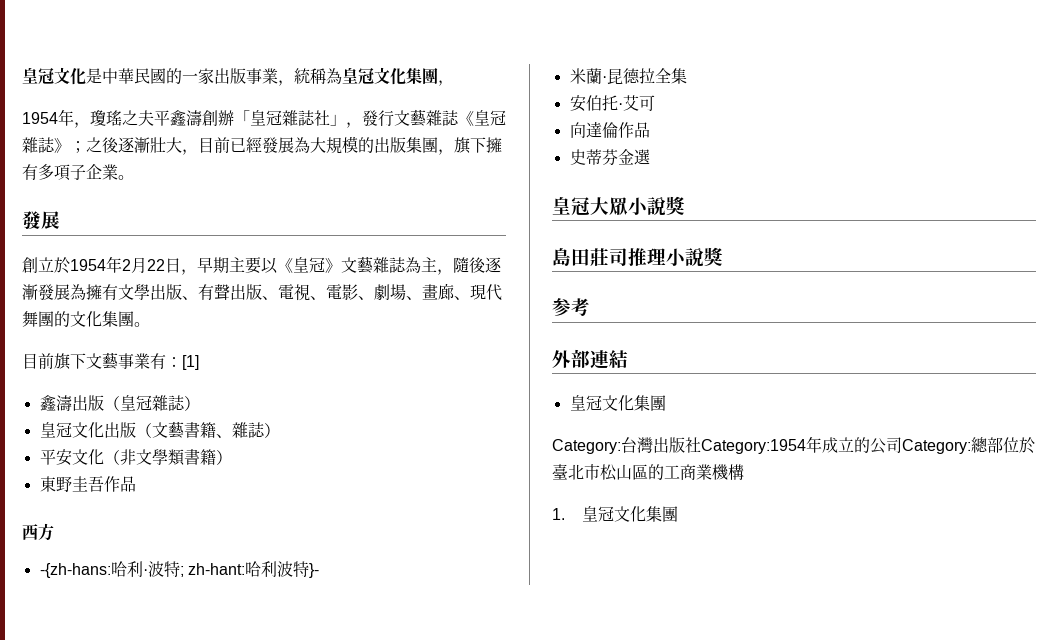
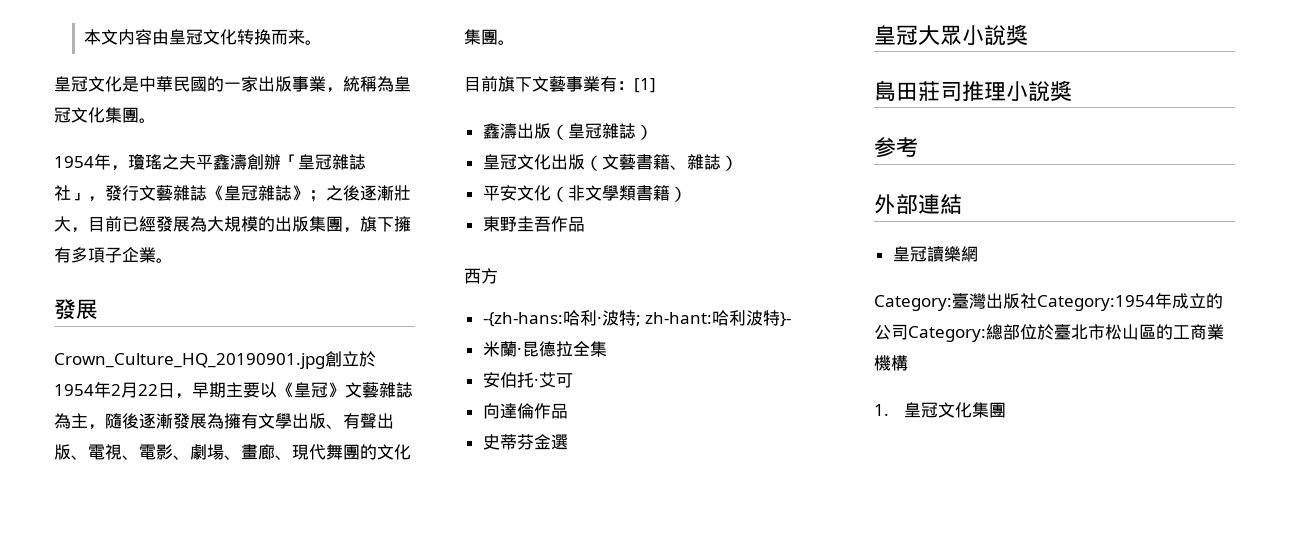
+ 本文内容由皇冠文化转换而来。
- 皇冠文化是中華民國的一家出版事業，統稱為皇冠文化集團，
+ 皇冠文化是中華民國的一家出版事業，統稱為皇冠文化集團。
- 創立於1954年2月22日，早期主要以《皇冠》文藝雜誌為主，隨後逐漸發展為擁有文學出版、有聲出版、電視、電影、劇場、畫廊、現代舞團的文化集團。
+ Crown_Culture_HQ_20190901.jpg創立於1954年2月22日，早期主要以《皇冠》文藝雜誌為主，隨後逐漸發展為擁有文學出版、有聲出版、電視、電影、劇場、畫廊、現代舞團的文化集團。
  外部連結
- 皇冠文化集團
- Category:台灣出版社Category:1954年成立的公司Category:總部位於臺北市松山區的工商業機構
+ 皇冠讀樂網
+ Category:臺灣出版社Category:1954年成立的公司Category:總部位於臺北市松山區的工商業機構

